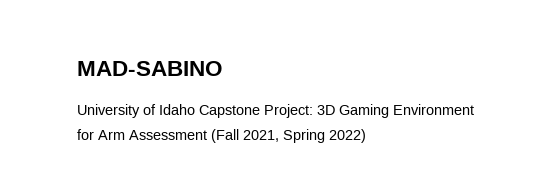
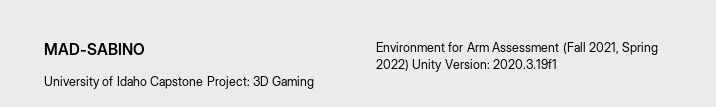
- University of Idaho Capstone Project: 3D Gaming Environment for Arm Assessment (Fall 2021, Spring 2022)
+ University of Idaho Capstone Project: 3D Gaming Environment for Arm Assessment (Fall 2021, Spring 2022) Unity Version: 2020.3.19f1

